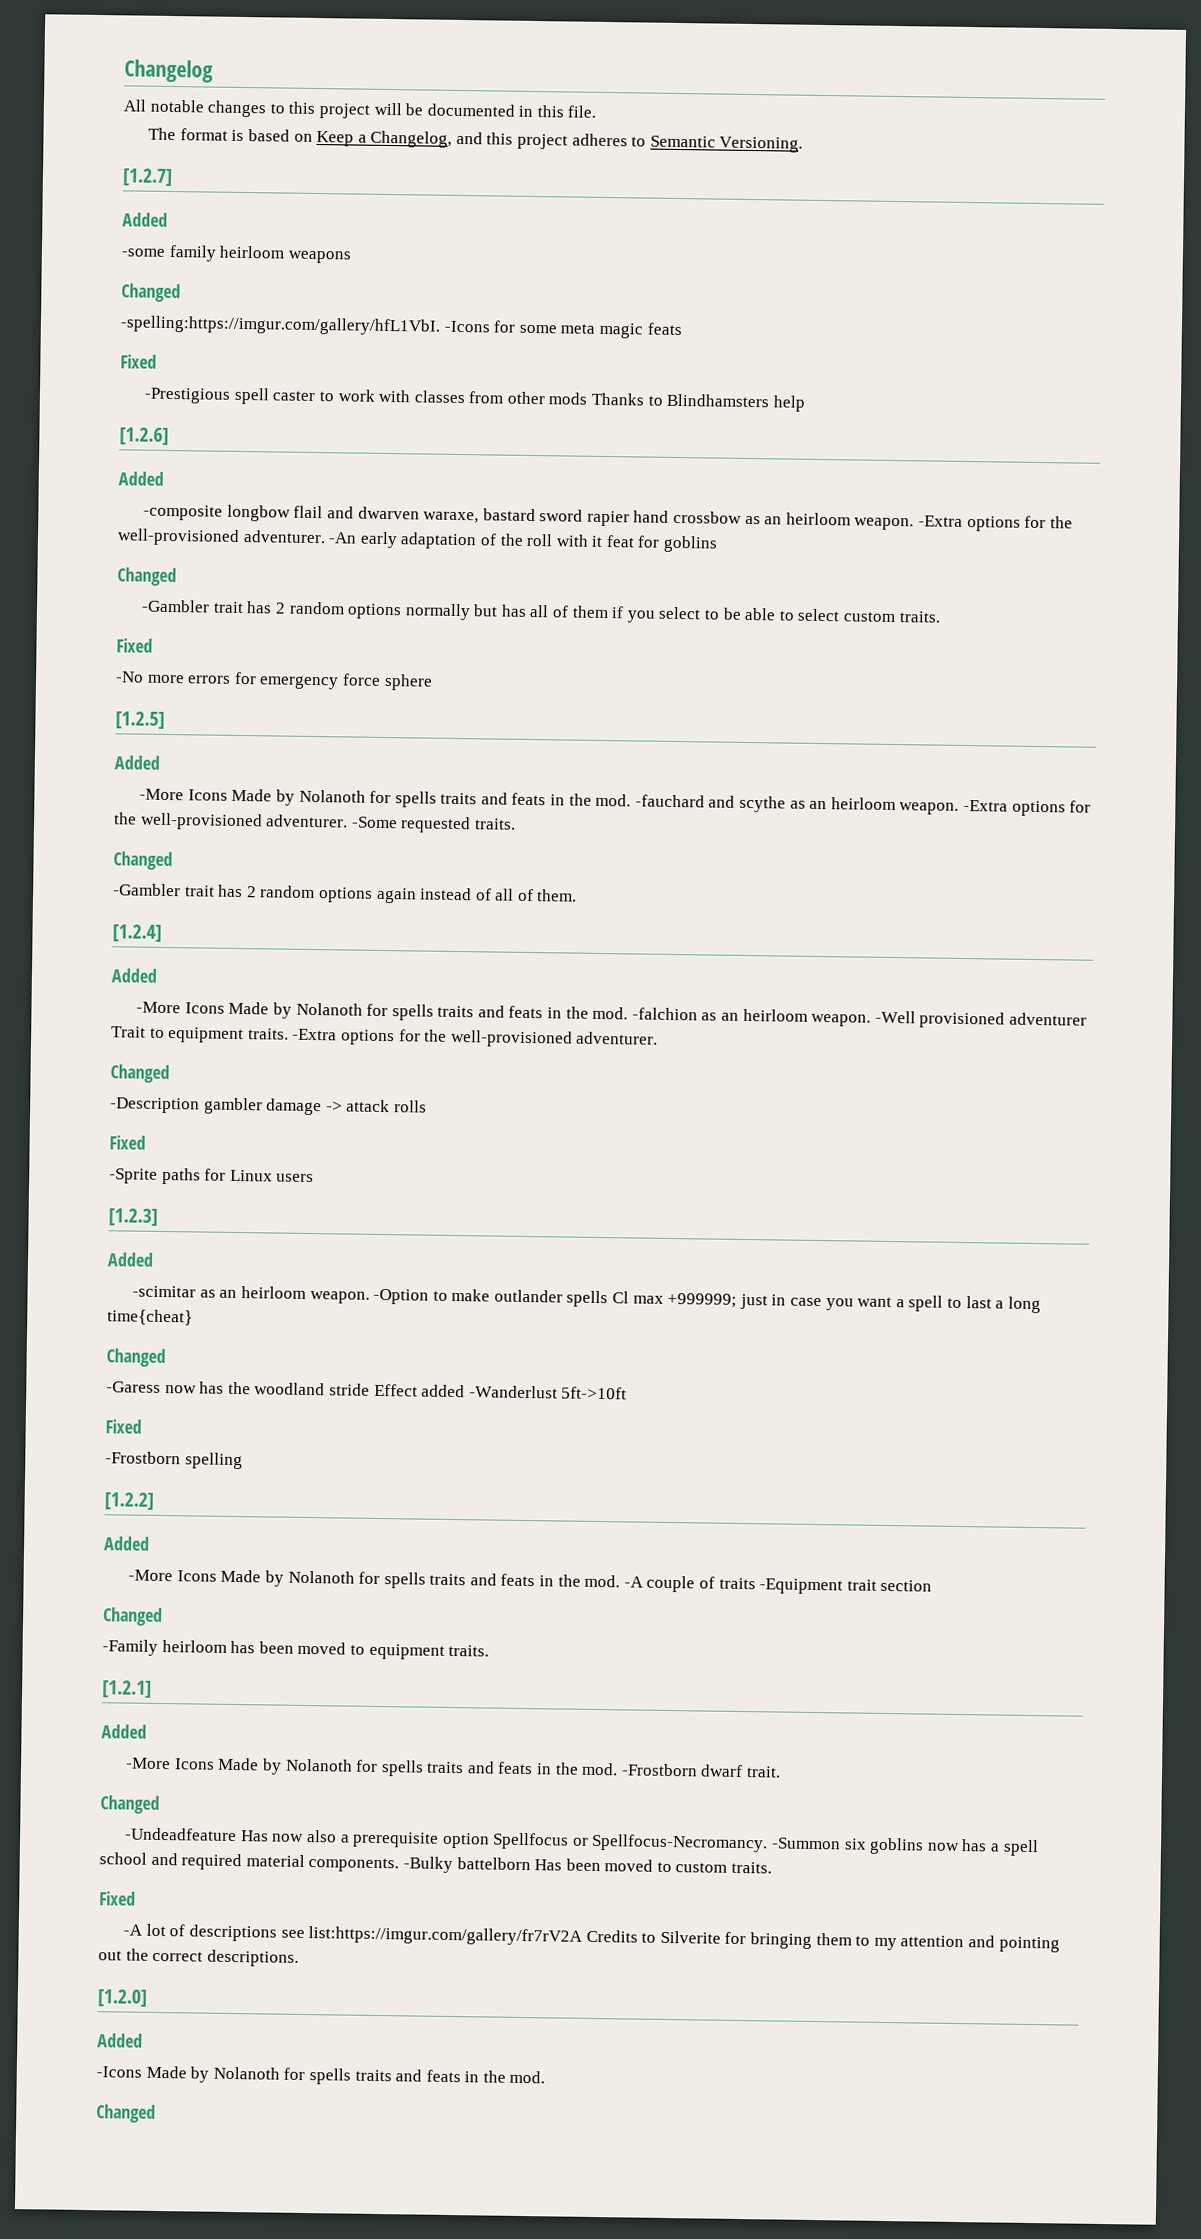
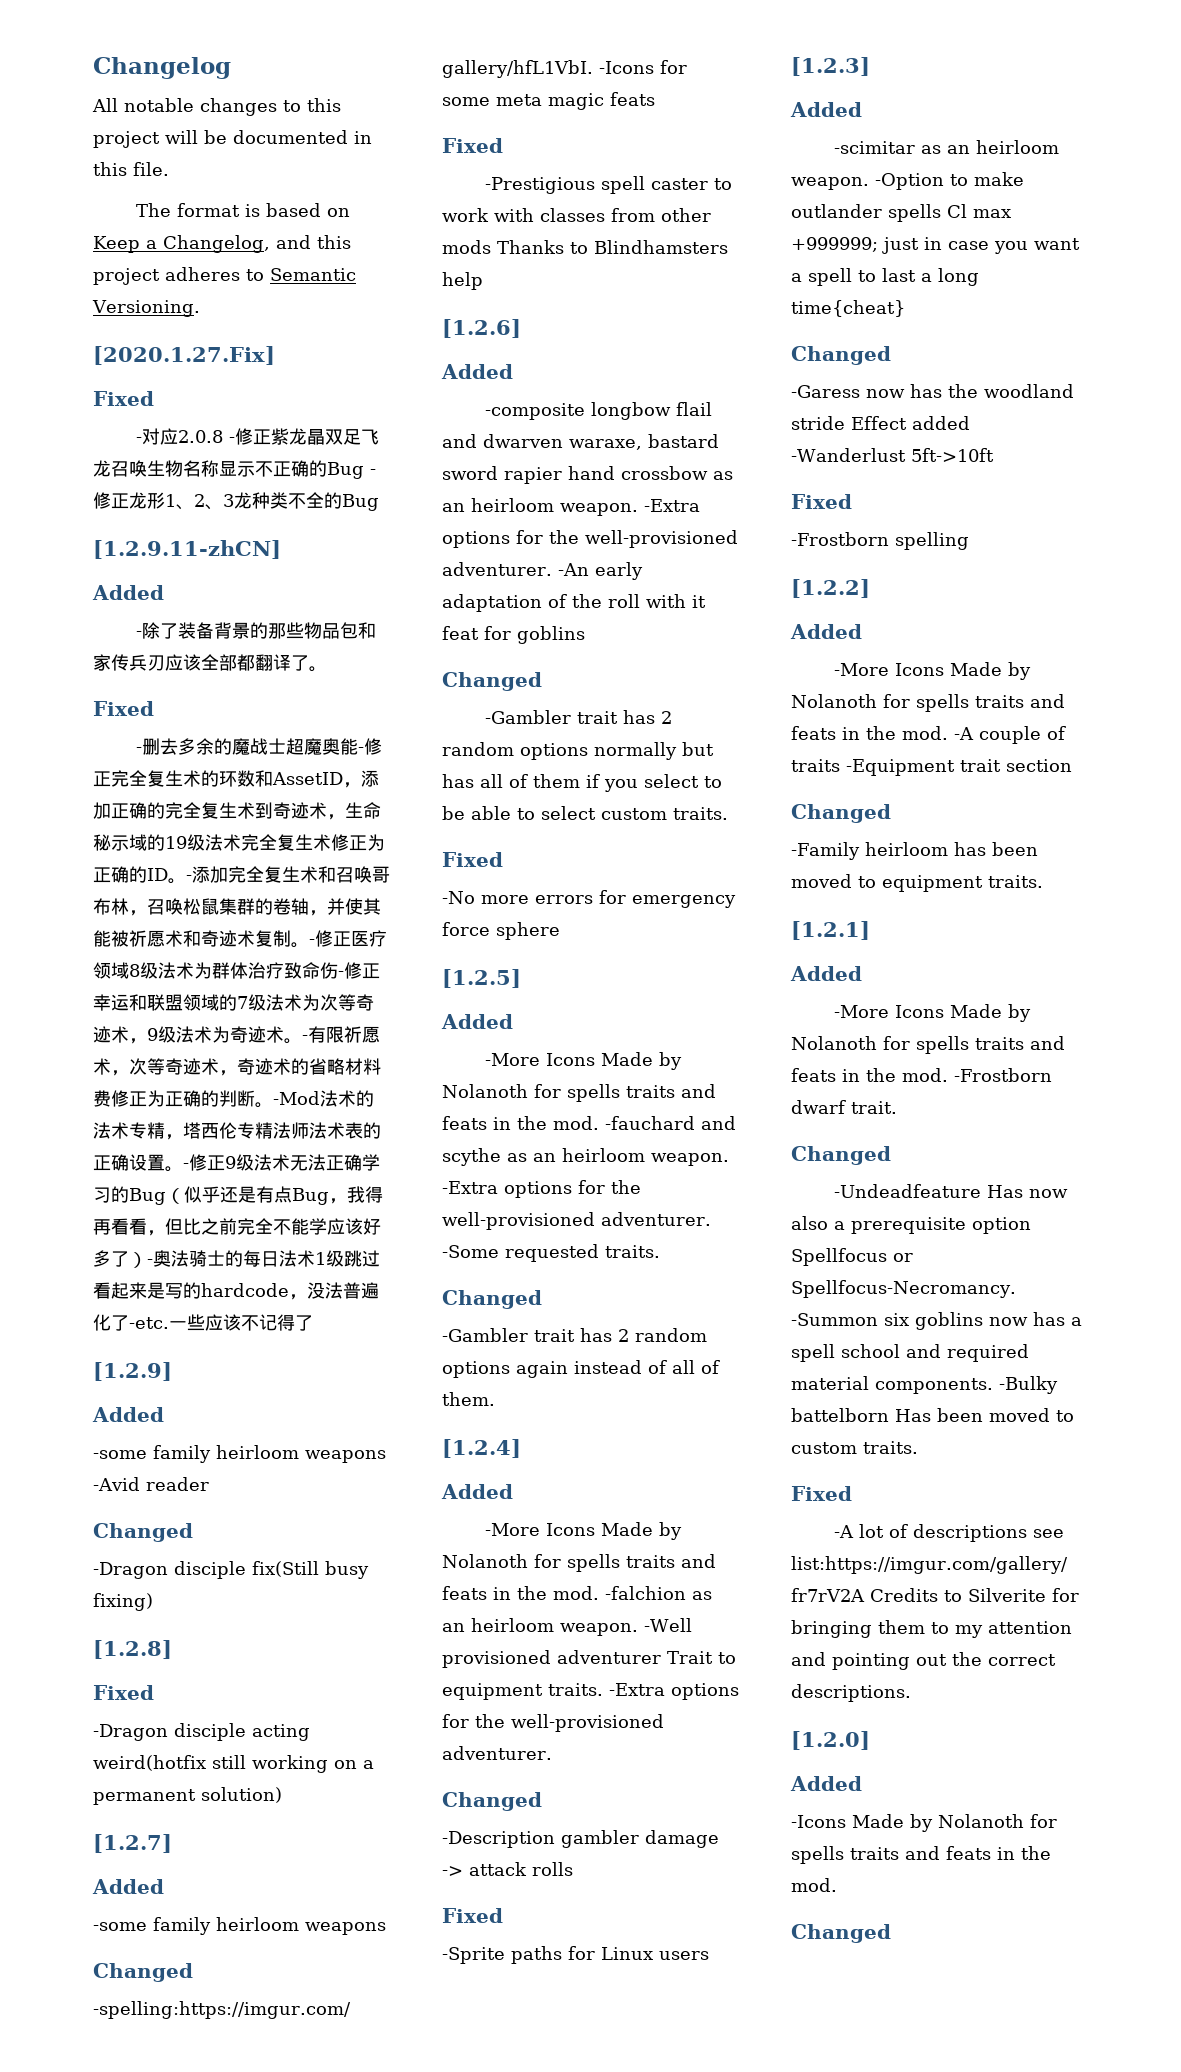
+ [2020.1.27.Fix]
+ Fixed
+ -对应2.0.8 -修正紫龙晶双足飞龙召唤生物名称显示不正确的Bug -修正龙形1、2、3龙种类不全的Bug
+ [1.2.9.11-zhCN]
+ Added
+ -除了装备背景的那些物品包和家传兵刃应该全部都翻译了。
+ Fixed
+ -删去多余的魔战士超魔奥能-修正完全复生术的环数和AssetID，添加正确的完全复生术到奇迹术，生命秘示域的19级法术完全复生术修正为正确的ID。-添加完全复生术和召唤哥布林，召唤松鼠集群的卷轴，并使其能被祈愿术和奇迹术复制。-修正医疗领域8级法术为群体治疗致命伤-修正幸运和联盟领域的7级法术为次等奇迹术，9级法术为奇迹术。-有限祈愿术，次等奇迹术，奇迹术的省略材料费修正为正确的判断。-Mod法术的法术专精，塔西伦专精法师法术表的正确设置。-修正9级法术无法正确学习的Bug（似乎还是有点Bug，我得再看看，但比之前完全不能学应该好多了）-奥法骑士的每日法术1级跳过看起来是写的hardcode，没法普遍化了-etc.一些应该不记得了
+ [1.2.9]
+ Added
+ -some family heirloom weapons -Avid reader
+ Changed
+ -Dragon disciple fix(Still busy fixing)
+ [1.2.8]
+ Fixed
+ -Dragon disciple acting weird(hotfix still working on a permanent solution)

